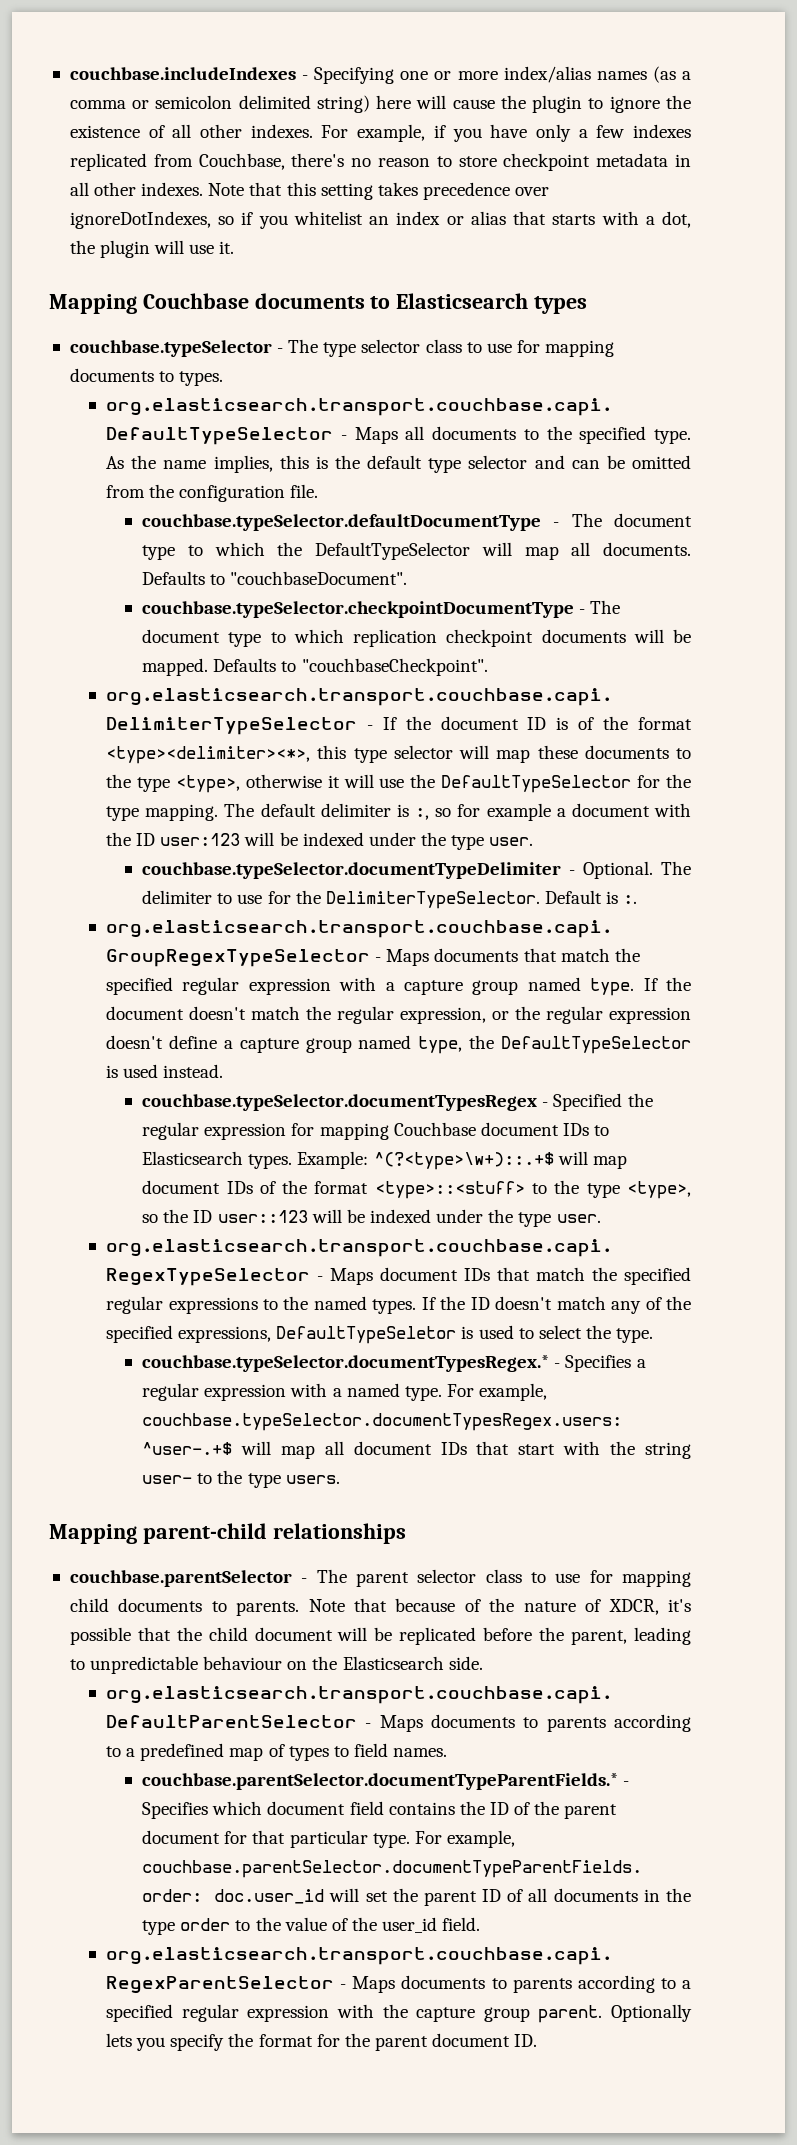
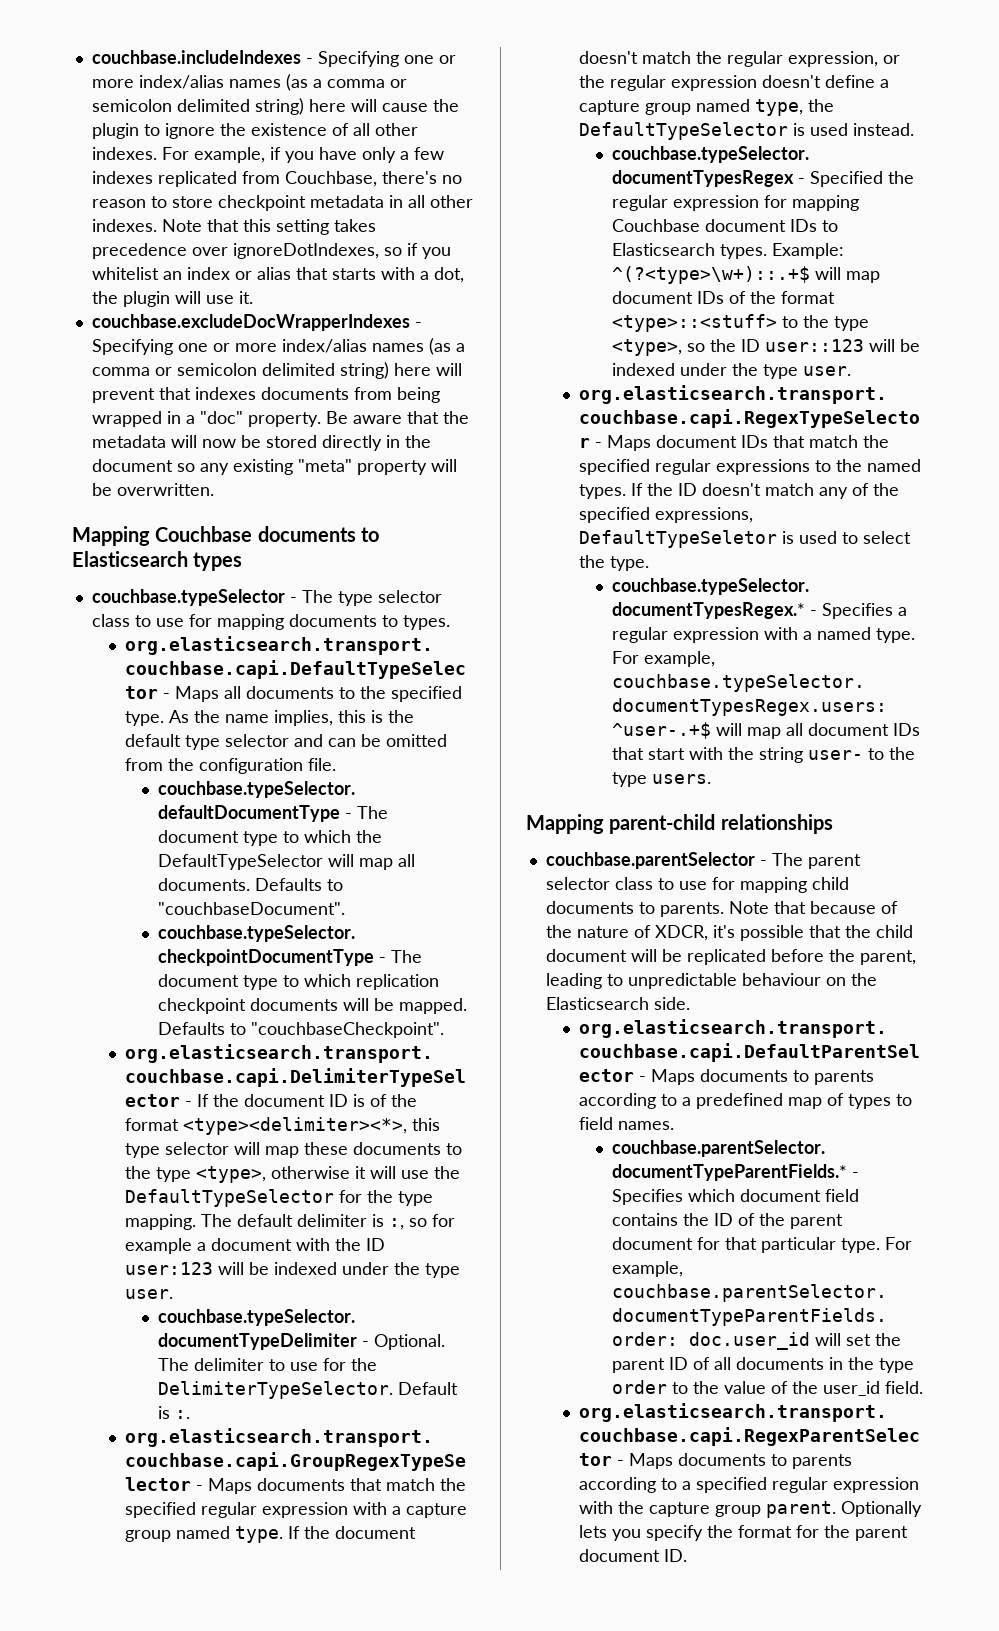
+ couchbase.excludeDocWrapperIndexes - Specifying one or more index/alias names (as a comma or semicolon delimited string) here will prevent that indexes documents from being wrapped in a "doc" property. Be aware that the metadata will now be stored directly in the document so any existing "meta" property will be overwritten.

